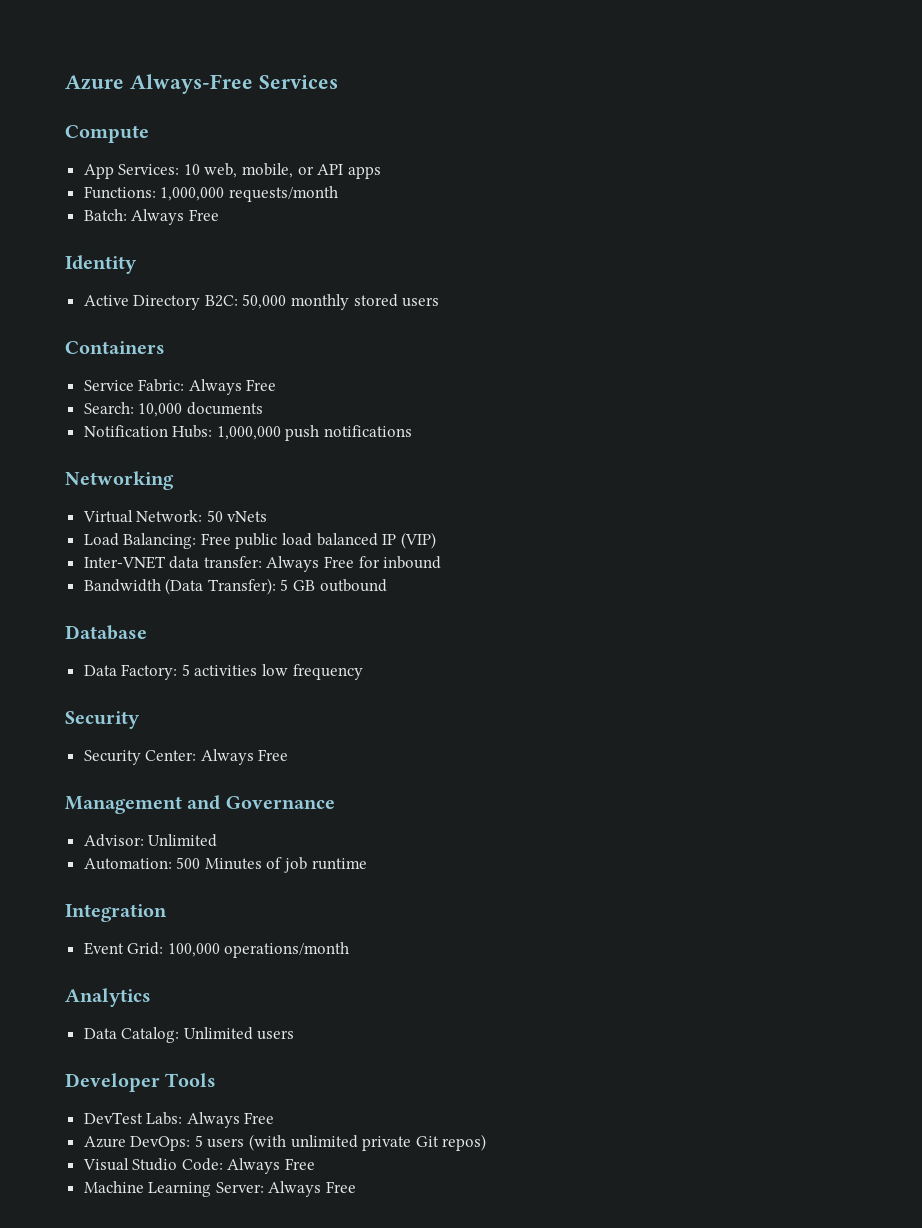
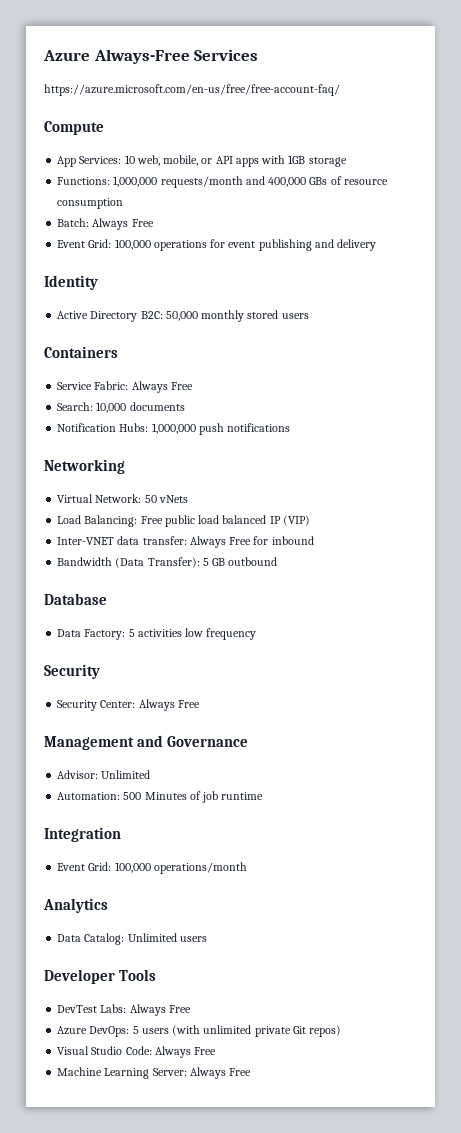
+ https://azure.microsoft.com/en-us/free/free-account-faq/
- App Services: 10 web, mobile, or API apps
+ App Services: 10 web, mobile, or API apps with 1GB storage
- Functions: 1,000,000 requests/month
+ Functions: 1,000,000 requests/month and 400,000 GBs of resource consumption
  Batch: Always Free
+ Event Grid: 100,000 operations for event publishing and delivery

